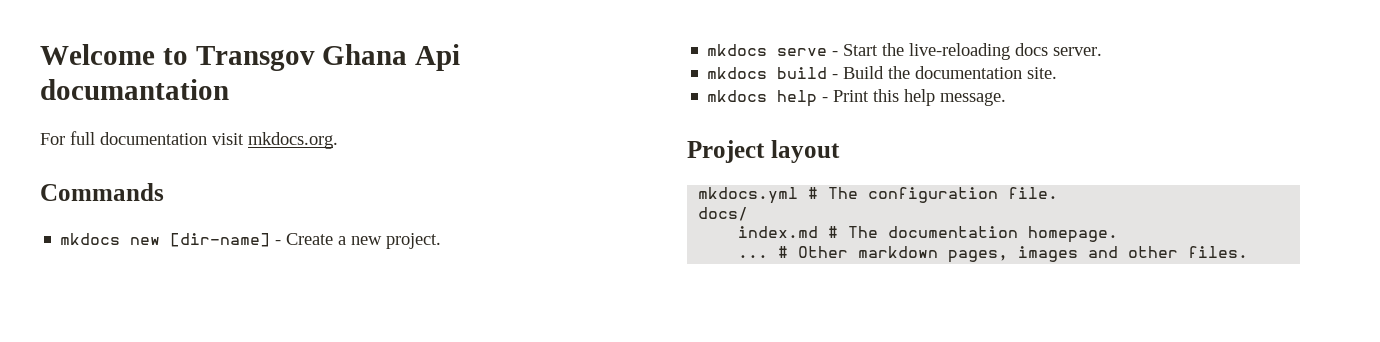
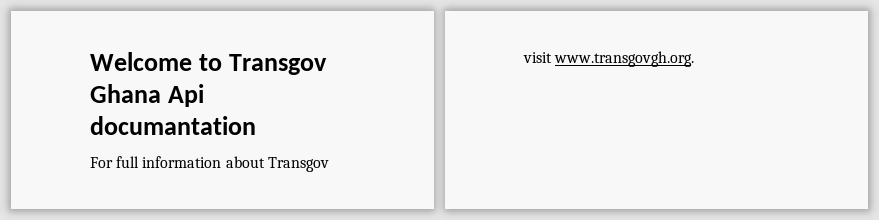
- For full documentation visit mkdocs.org.
- Commands
- mkdocs new [dir-name] - Create a new project.
- mkdocs serve - Start the live-reloading docs server.
- mkdocs build - Build the documentation site.
- mkdocs help - Print this help message.
- Project layout
- mkdocs.yml # The configuration file.
- docs/
- index.md # The documentation homepage.
- ... # Other markdown pages, images and other files.
+ For full information about Transgov visit www.transgovgh.org.

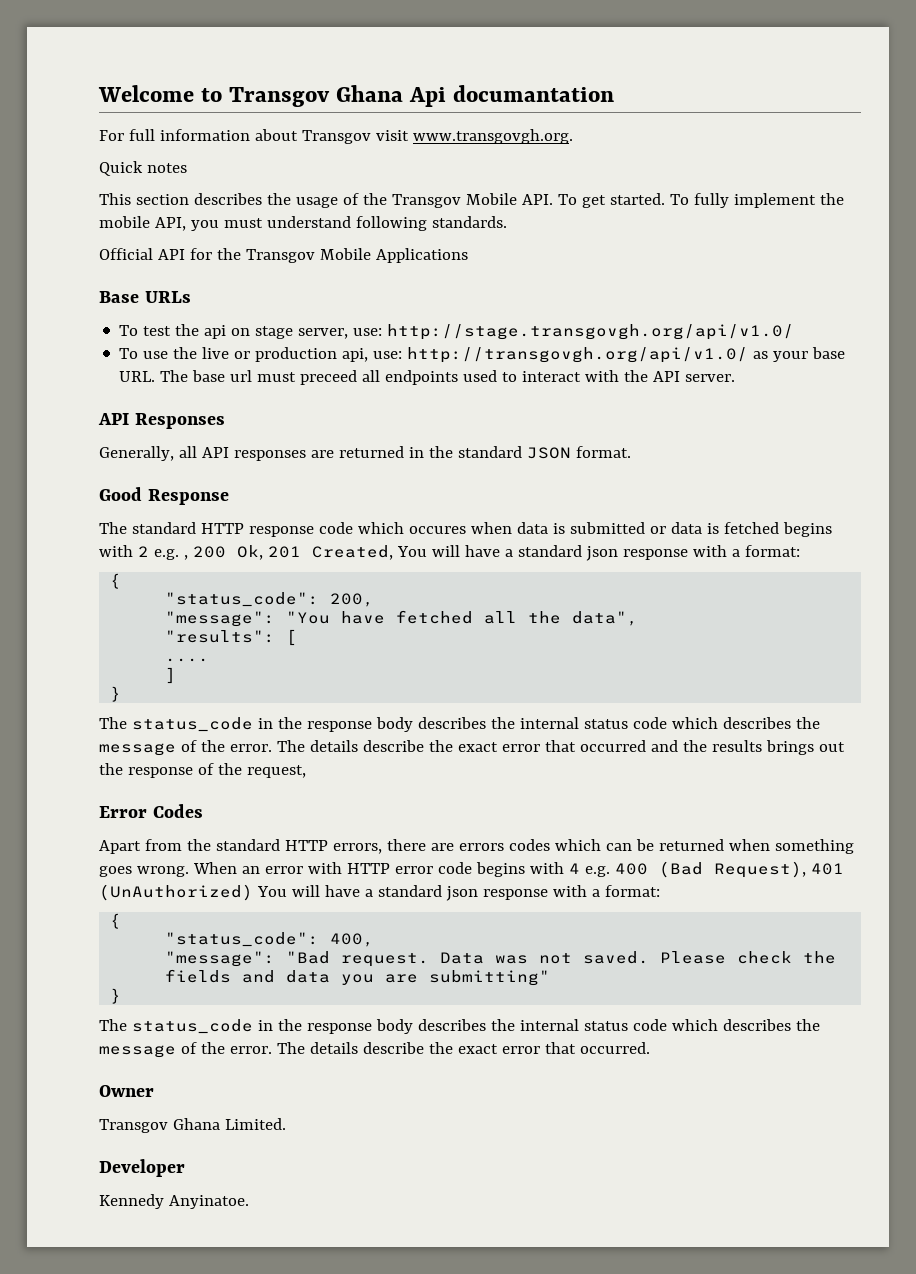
+ Quick notes
+ This section describes the usage of the Transgov Mobile API. To get started. To fully implement the mobile API, you must understand following standards.
+ Official API for the Transgov Mobile Applications
+ Base URLs
+ To test the api on stage server, use: http://stage.transgovgh.org/api/v1.0/
+ To use the live or production api, use: http://transgovgh.org/api/v1.0/ as your base URL. The base url must preceed all endpoints used to interact with the API server.
+ API Responses
+ Generally, all API responses are returned in the standard JSON format.
+ Good Response
+ The standard HTTP response code which occures when data is submitted or data is fetched begins with 2 e.g. , 200 Ok, 201 Created, You will have a standard json response with a format:
+ {
+ "status_code": 200,
+ "message": "You have fetched all the data",
+ "results": [
+ ....
+ ]
+ }
+ The status_code in the response body describes the internal status code which describes the message of the error. The details describe the exact error that occurred and the results brings out the response of the request,
+ Error Codes
+ Apart from the standard HTTP errors, there are errors codes which can be returned when something goes wrong. When an error with HTTP error code begins with 4 e.g. 400 (Bad Request), 401 (UnAuthorized) You will have a standard json response with a format:
+ {
+ "status_code": 400,
+ "message": "Bad request. Data was not saved. Please check the fields and data you are submitting"
+ }
+ The status_code in the response body describes the internal status code which describes the message of the error. The details describe the exact error that occurred.
+ Owner
+ Transgov Ghana Limited.
+ Developer
+ Kennedy Anyinatoe.

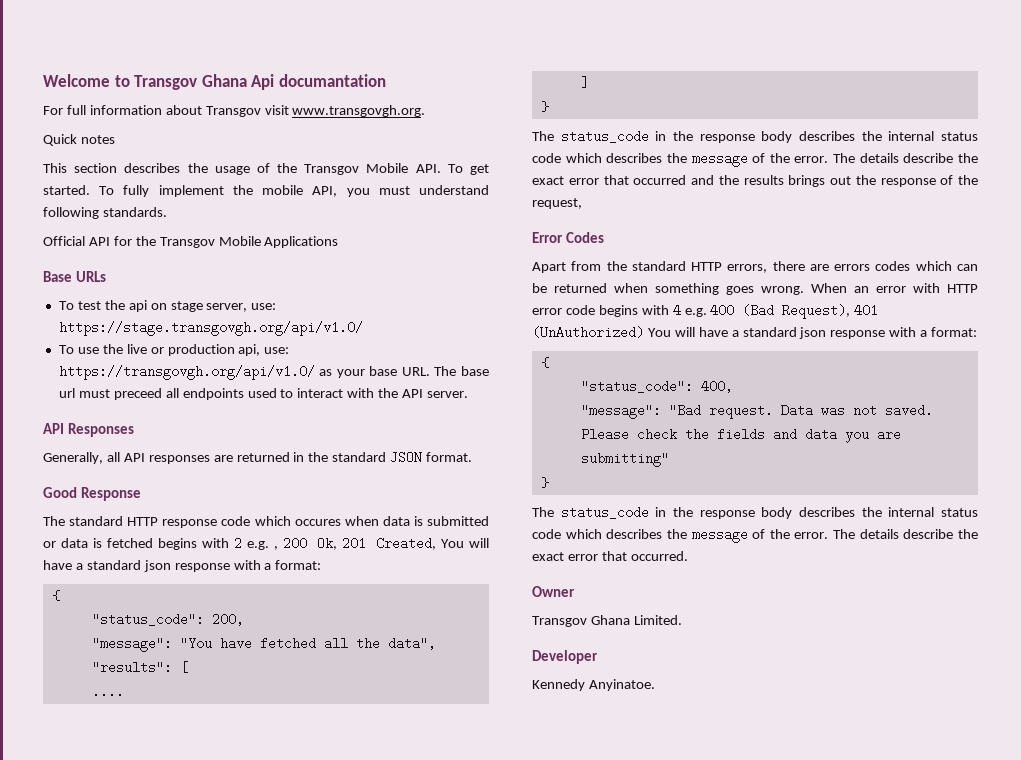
- To test the api on stage server, use: http://stage.transgovgh.org/api/v1.0/
+ To test the api on stage server, use: https://stage.transgovgh.org/api/v1.0/
- To use the live or production api, use: http://transgovgh.org/api/v1.0/ as your base URL. The base url must preceed all endpoints used to interact with the API server.
+ To use the live or production api, use: https://transgovgh.org/api/v1.0/ as your base URL. The base url must preceed all endpoints used to interact with the API server.

